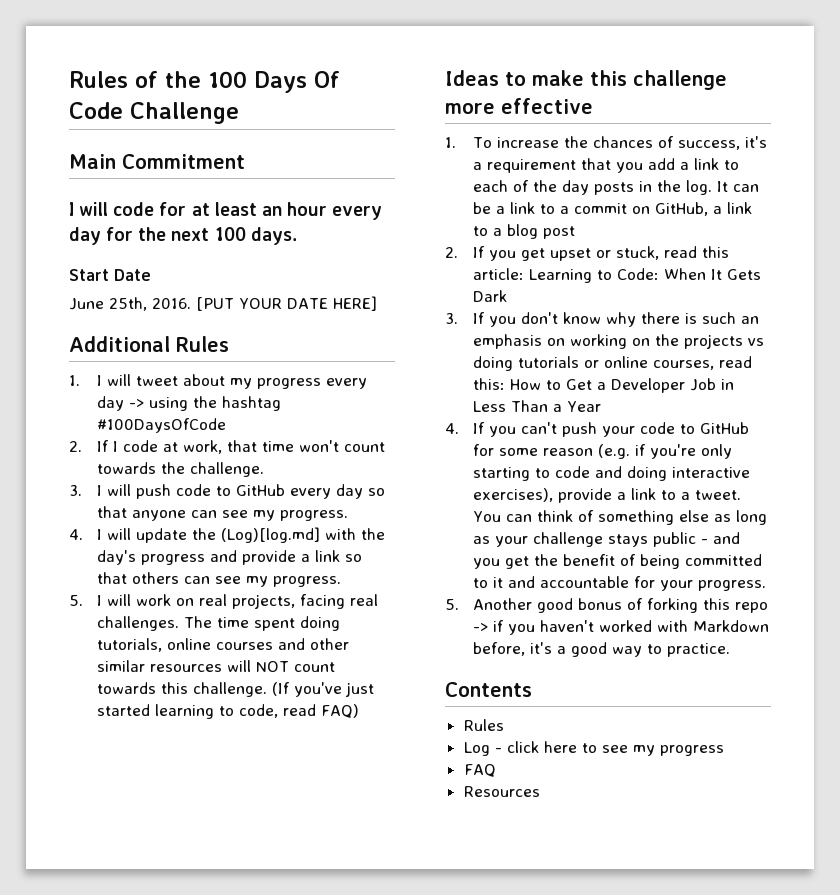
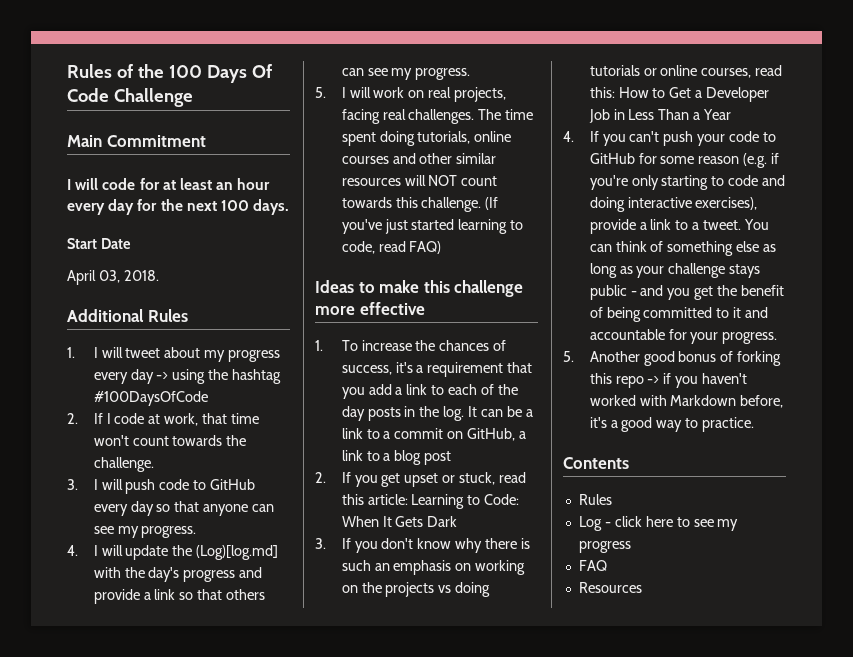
- June 25th, 2016. [PUT YOUR DATE HERE]
+ April 03, 2018.

